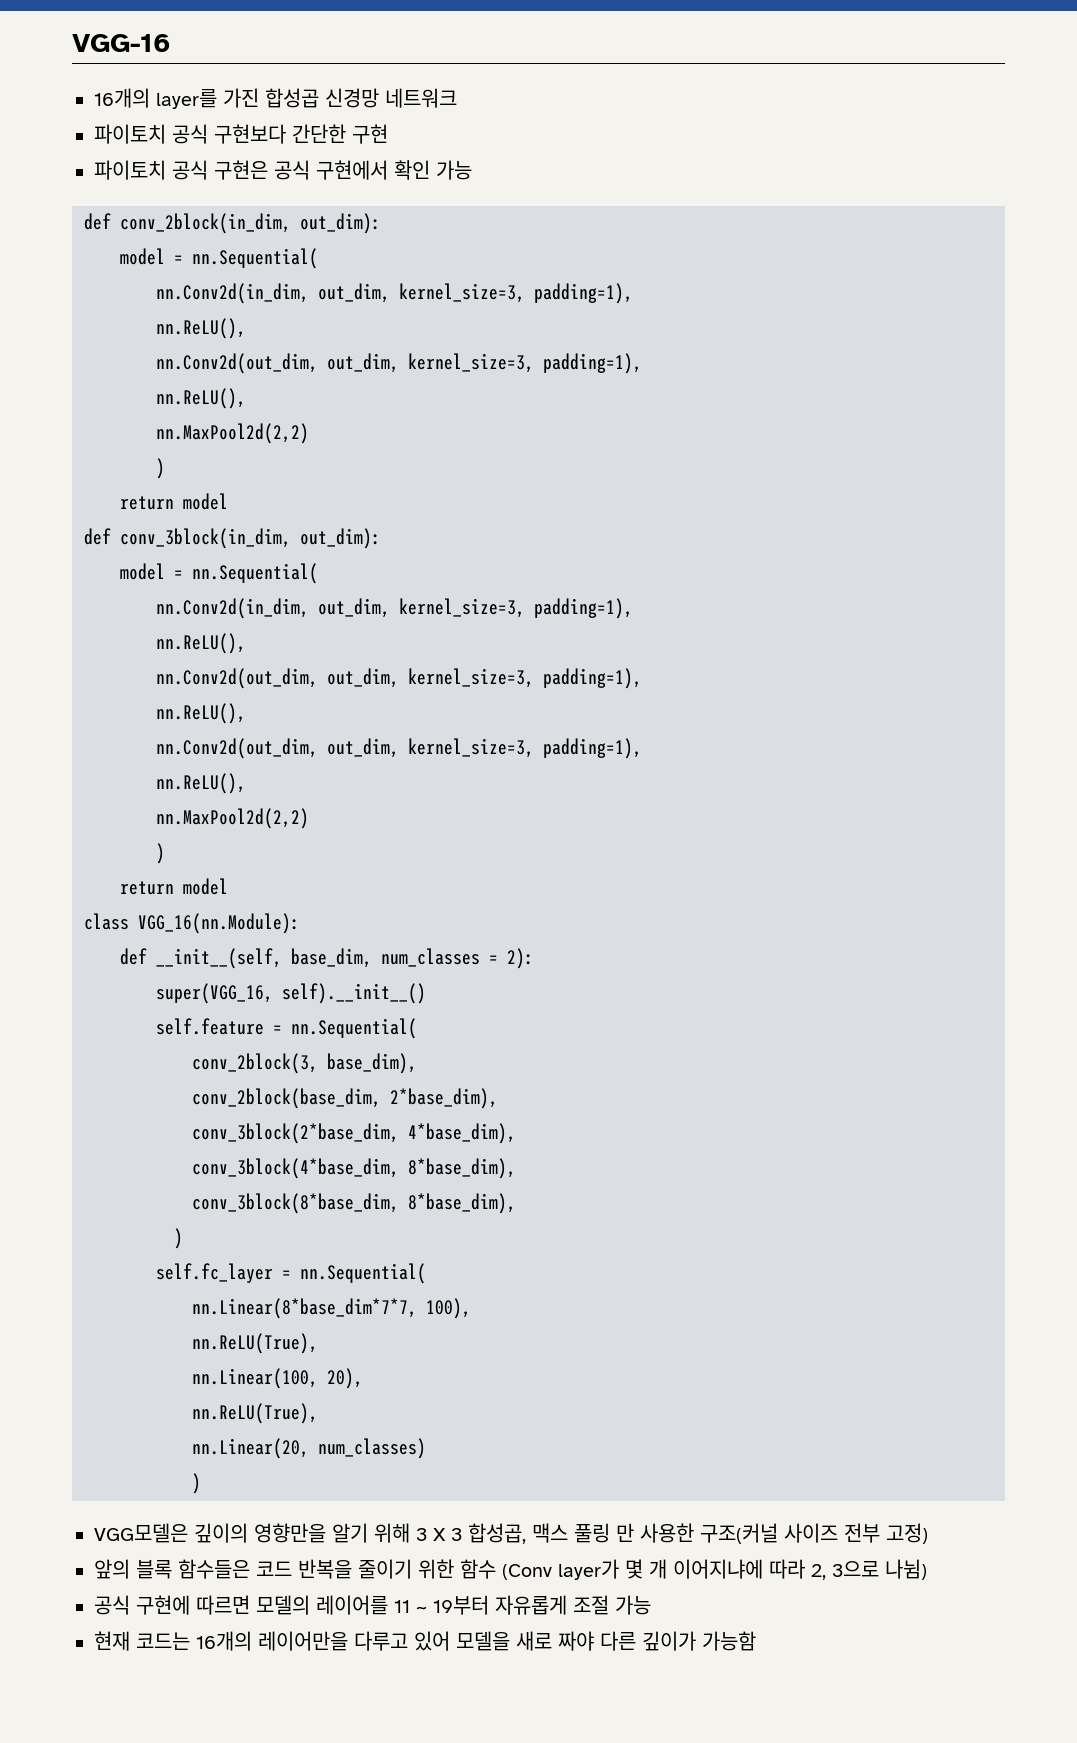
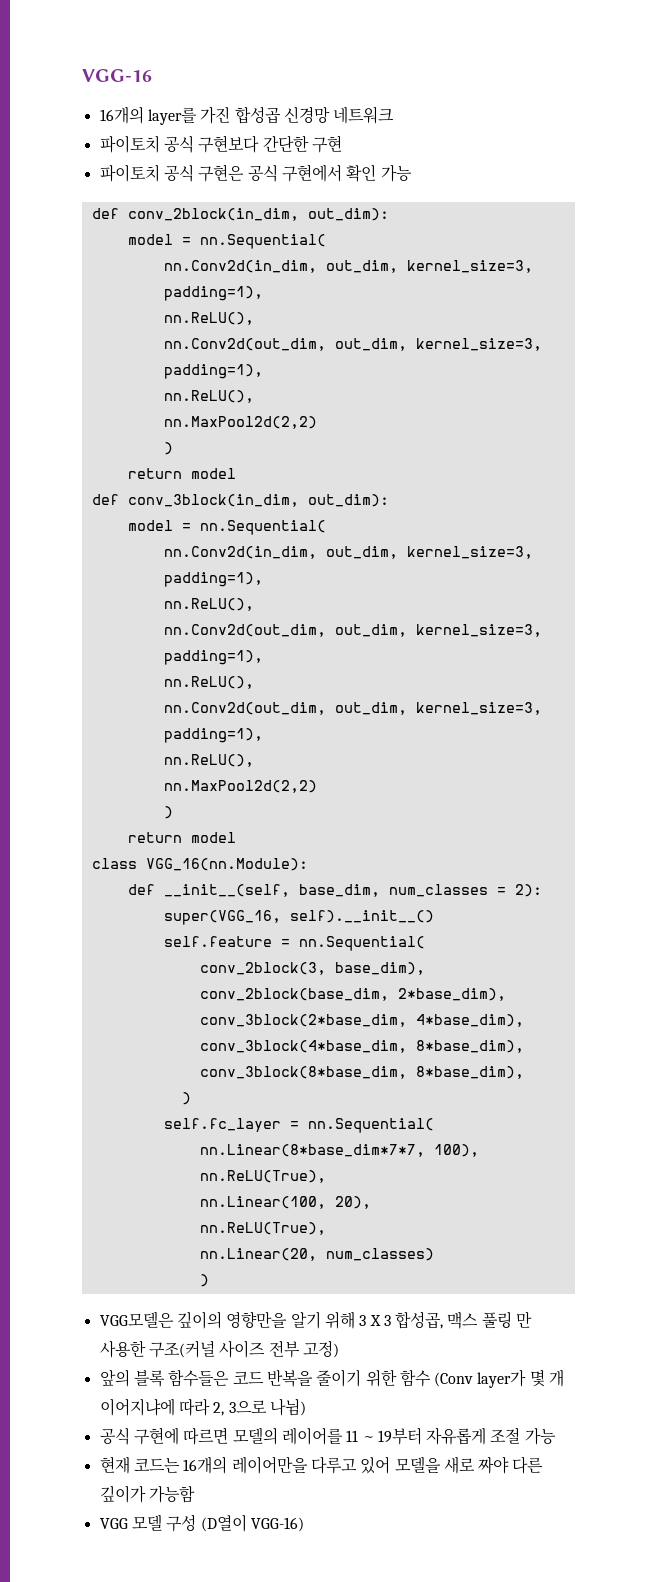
+ VGG 모델 구성 (D열이 VGG-16)

